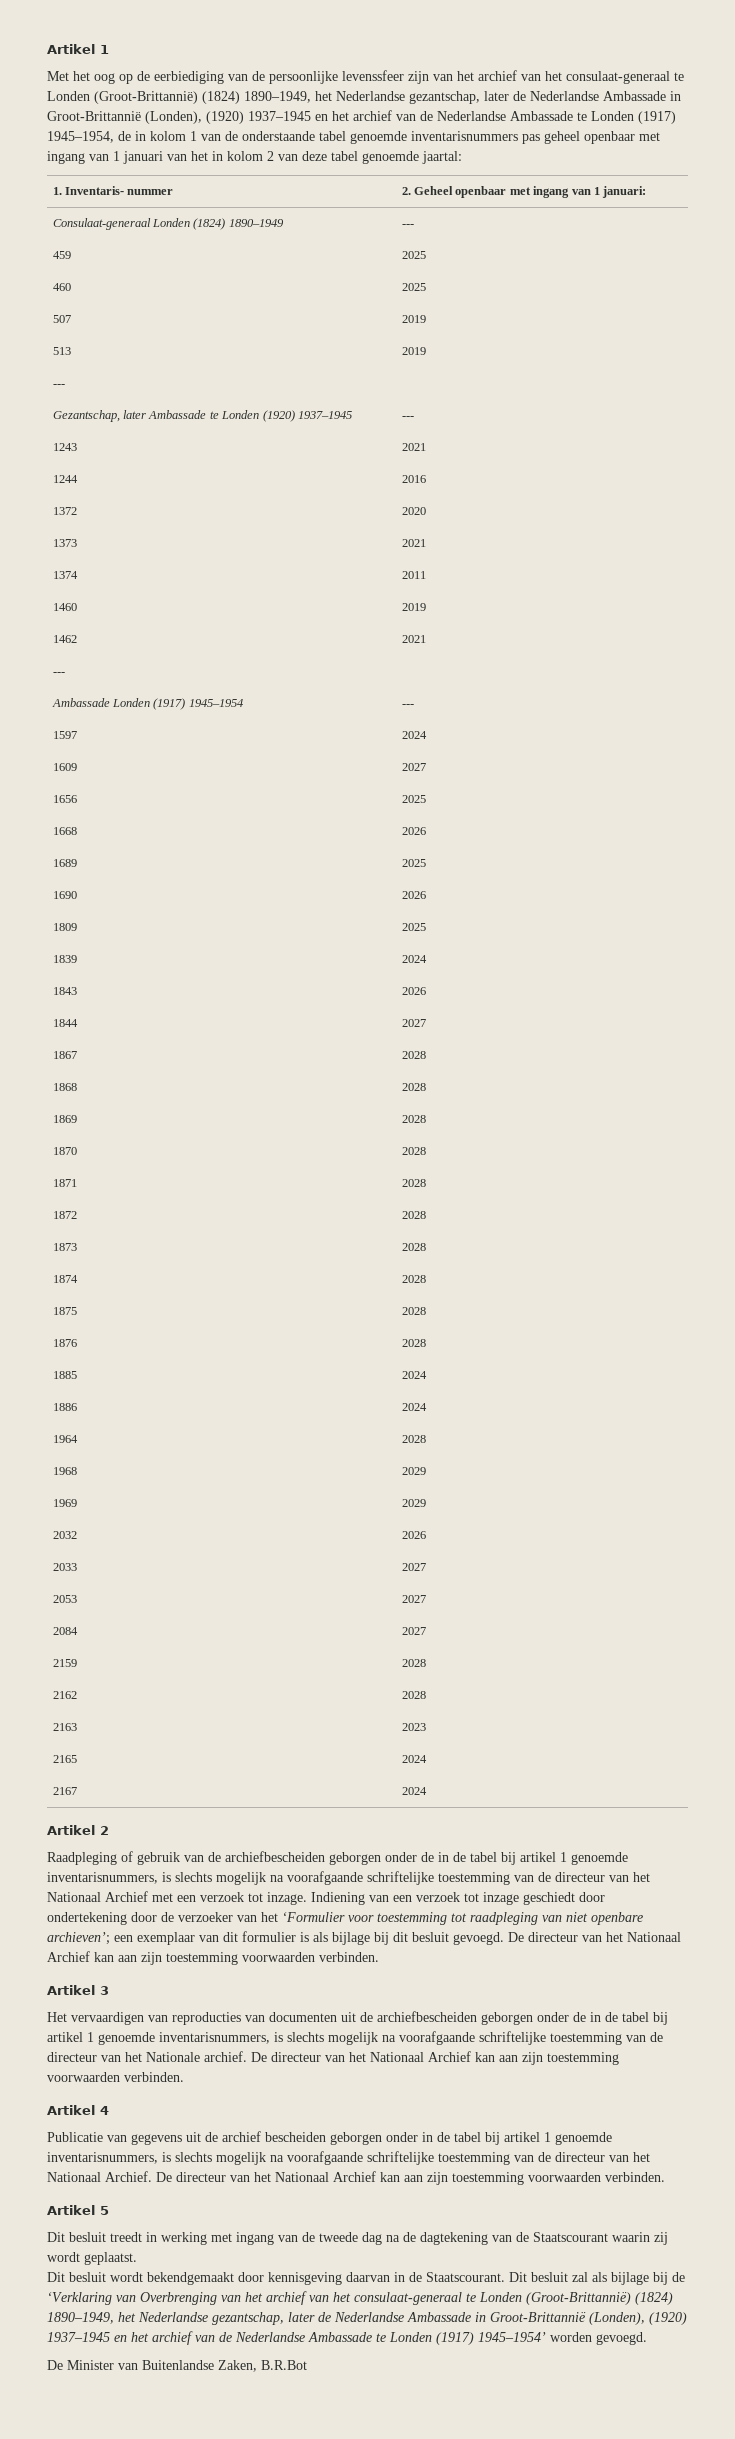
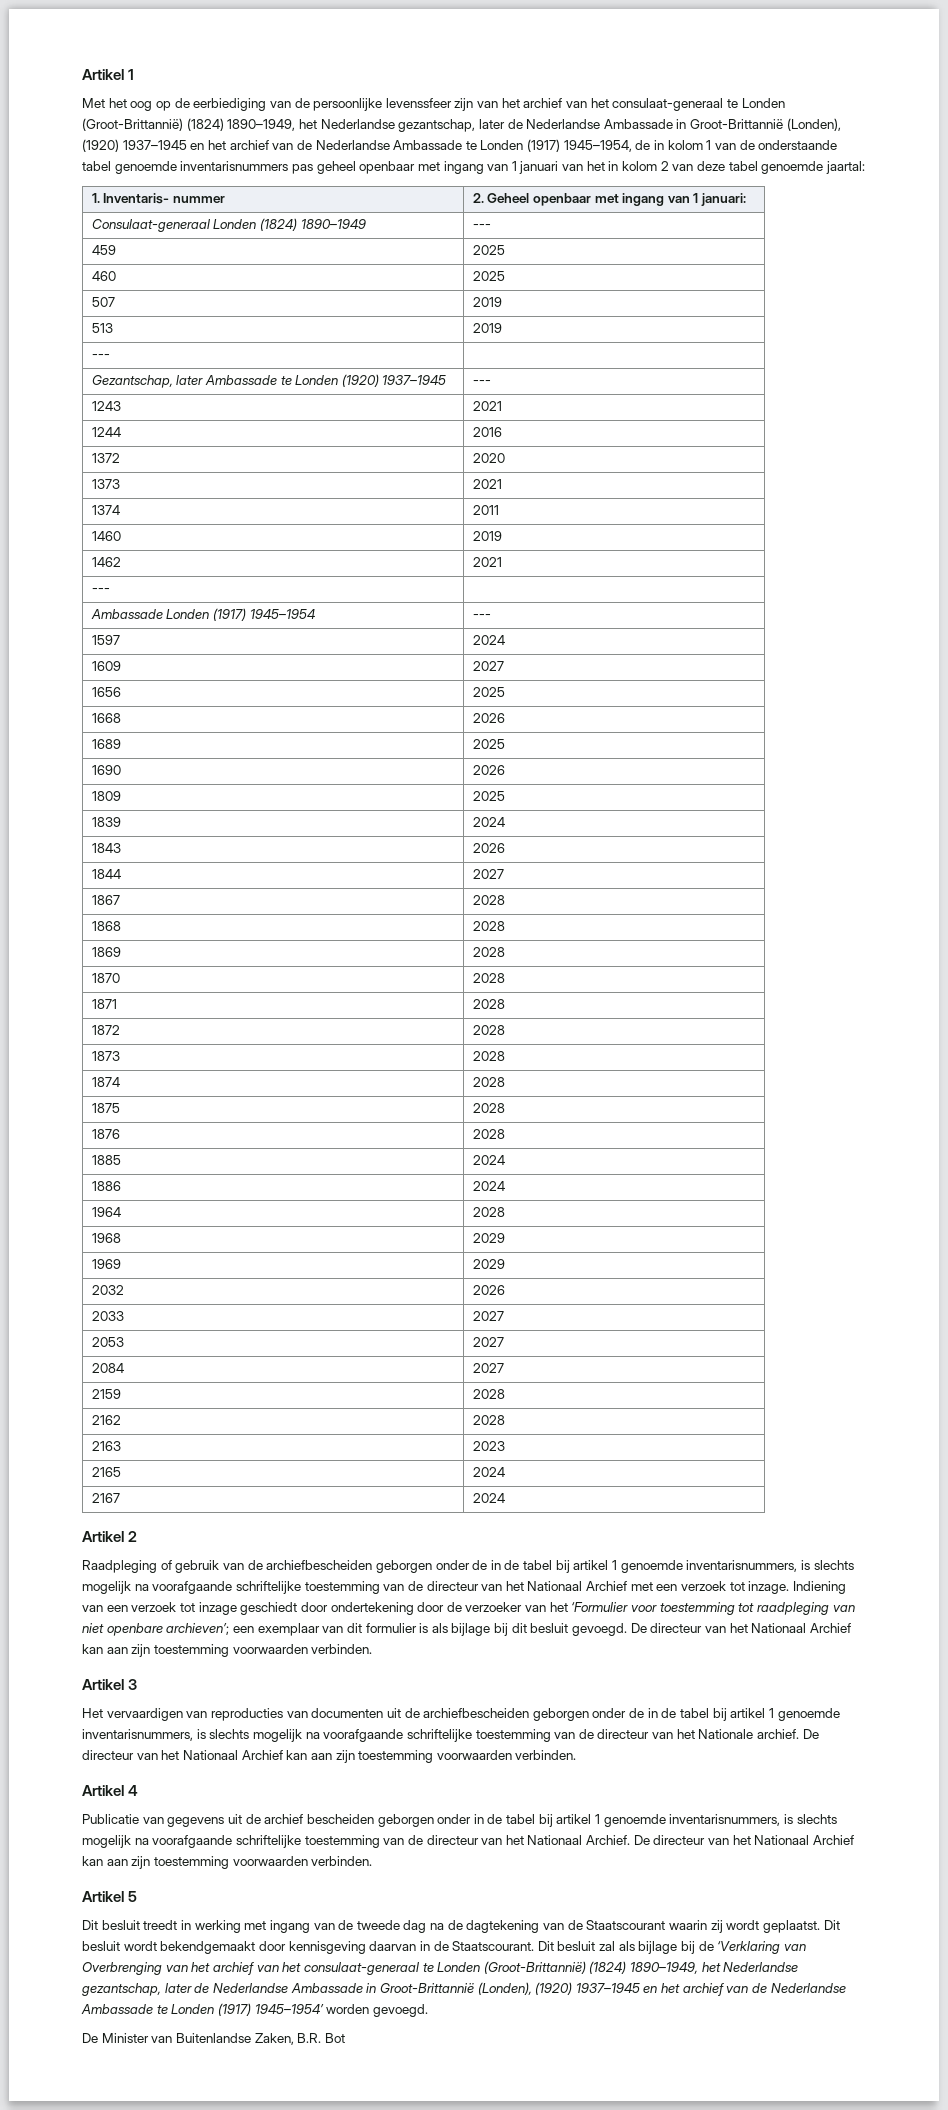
- Dit besluit treedt in werking met ingang van de tweede dag na de dagtekening van de Staatscourant waarin zij wordt geplaatst.
- Dit besluit wordt bekendgemaakt door kennisgeving daarvan in de Staatscourant.
+ Dit besluit treedt in werking met ingang van de tweede dag na de dagtekening van de Staatscourant waarin zij wordt geplaatst. Dit besluit wordt bekendgemaakt door kennisgeving daarvan in de Staatscourant.
- De Minister van Buitenlandse Zaken, B.R.Bot
+ De Minister van Buitenlandse Zaken, B.R. Bot

